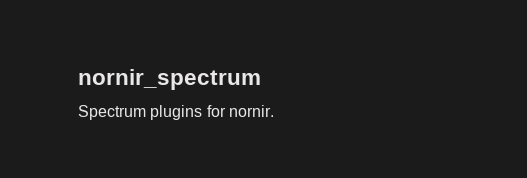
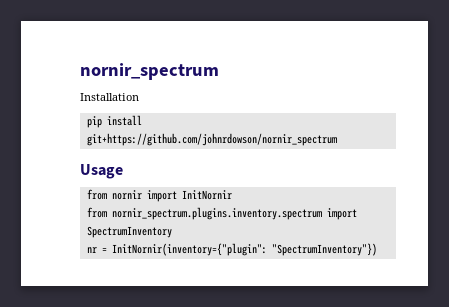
- Spectrum plugins for nornir.
+ Installation
+ pip install git+https://github.com/johnrdowson/nornir_spectrum
+ Usage
+ from nornir import InitNornir
+ from nornir_spectrum.plugins.inventory.spectrum import SpectrumInventory
+ nr = InitNornir(inventory={"plugin": "SpectrumInventory"})

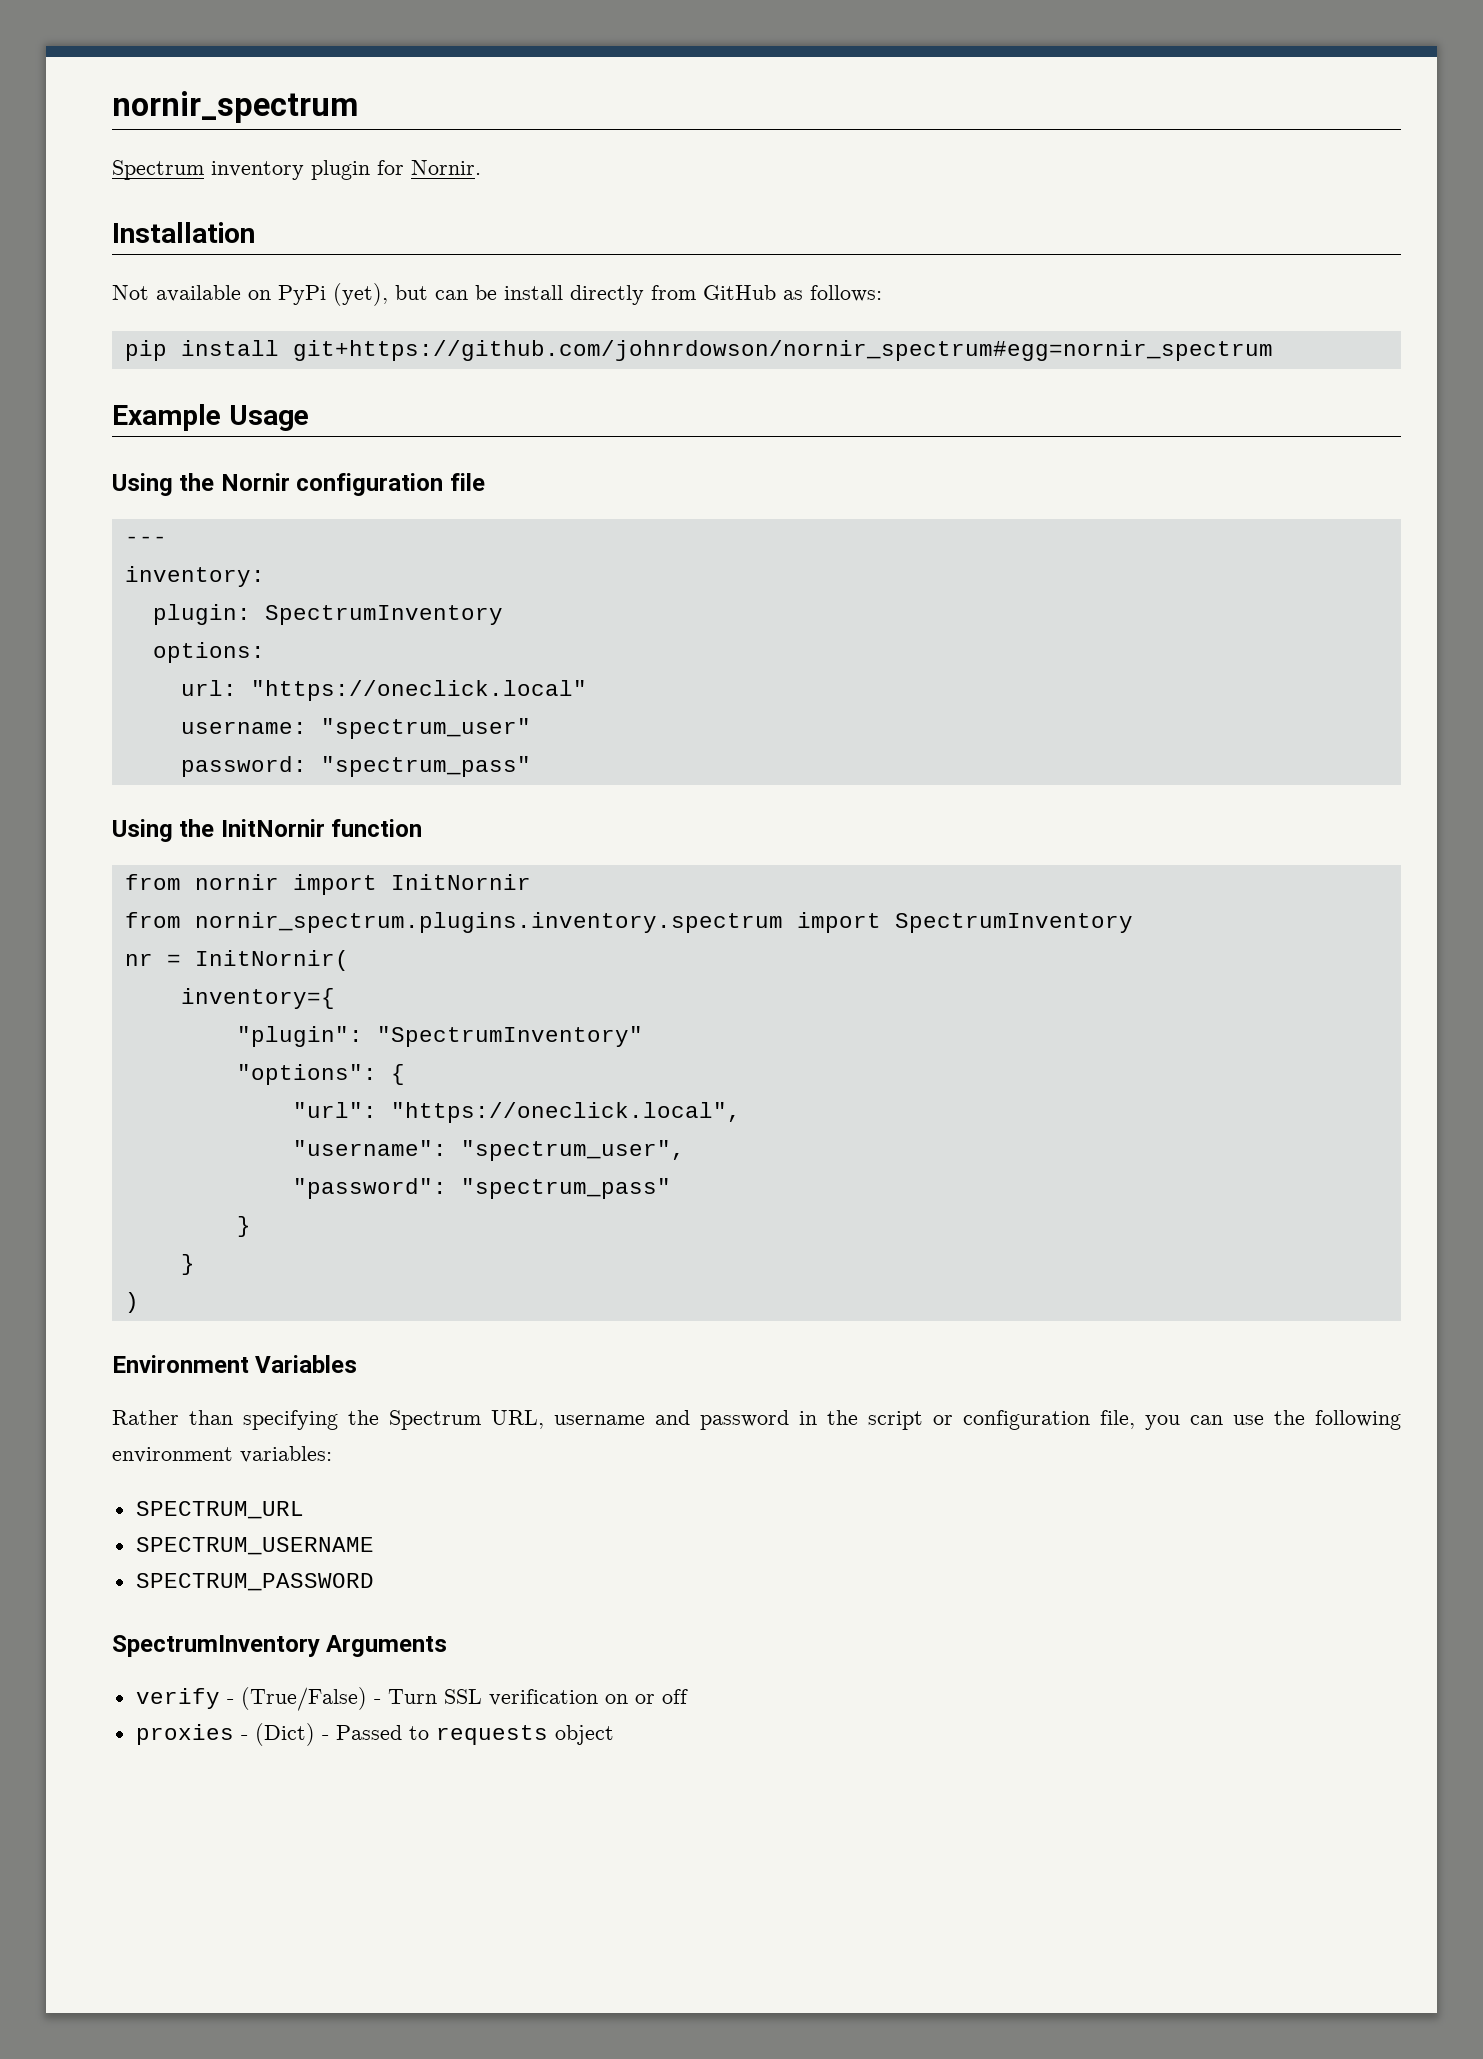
+ Spectrum inventory plugin for Nornir.
  Installation
+ Not available on PyPi (yet), but can be install directly from GitHub as follows:
- pip install git+https://github.com/johnrdowson/nornir_spectrum
- Usage
+ pip install git+https://github.com/johnrdowson/nornir_spectrum#egg=nornir_spectrum
+ Example Usage
+ Using the Nornir configuration file
+ ---
+ inventory:
+ plugin: SpectrumInventory
+ options:
+ url: "https://oneclick.local"
+ username: "spectrum_user"
+ password: "spectrum_pass"
+ Using the InitNornir function
- nr = InitNornir(inventory={"plugin": "SpectrumInventory"})
+ nr = InitNornir(
+ inventory={
+ "plugin": "SpectrumInventory"
+ "options": {
+ "url": "https://oneclick.local",
+ "username": "spectrum_user",
+ "password": "spectrum_pass"
+ }
+ }
+ )
+ Environment Variables
+ Rather than specifying the Spectrum URL, username and password in the script or configuration file, you can use the following environment variables:
+ SPECTRUM_URL
+ SPECTRUM_USERNAME
+ SPECTRUM_PASSWORD
+ SpectrumInventory Arguments
+ verify - (True/False) - Turn SSL verification on or off
+ proxies - (Dict) - Passed to requests object

